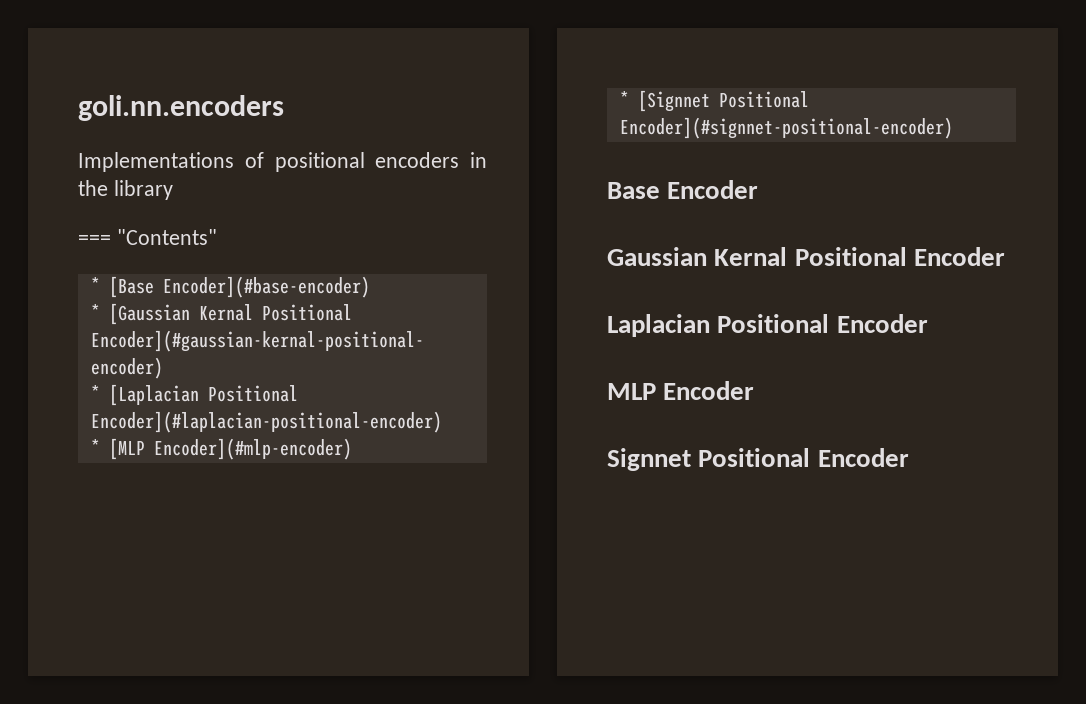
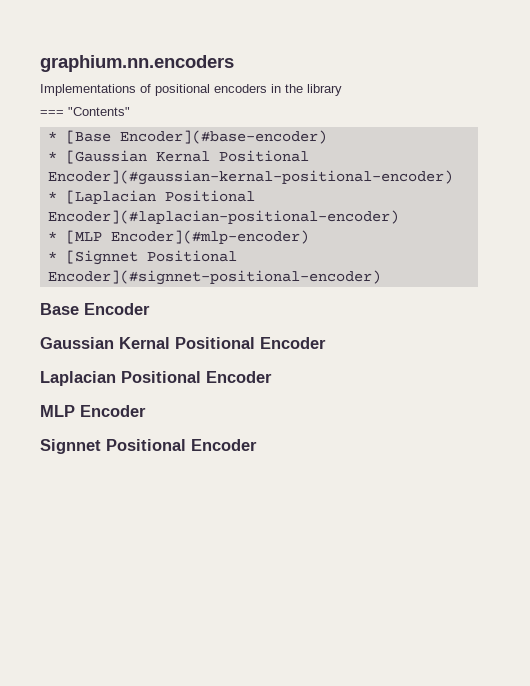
- goli.nn.encoders
+ graphium.nn.encoders

